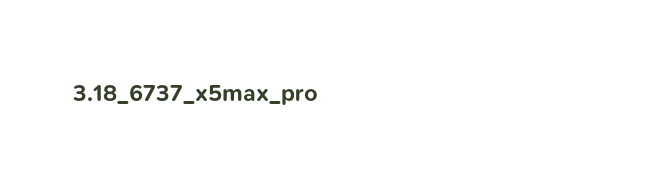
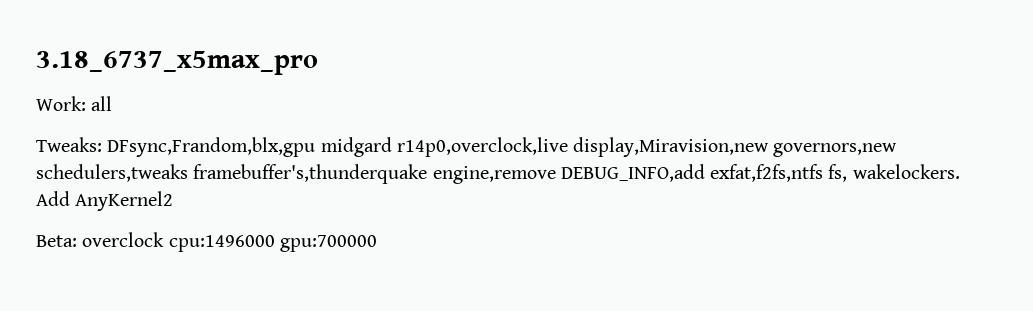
+ Work: all
+ Tweaks: DFsync,Frandom,blx,gpu midgard r14p0,overclock,live display,Miravision,new governors,new schedulers,tweaks framebuffer's,thunderquake engine,remove DEBUG_INFO,add exfat,f2fs,ntfs fs, wakelockers. Add AnyKernel2
+ Beta: overclock cpu:1496000 gpu:700000

